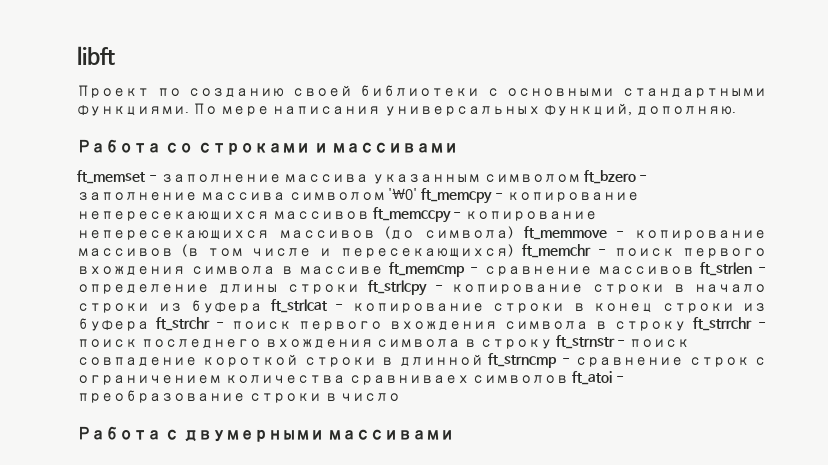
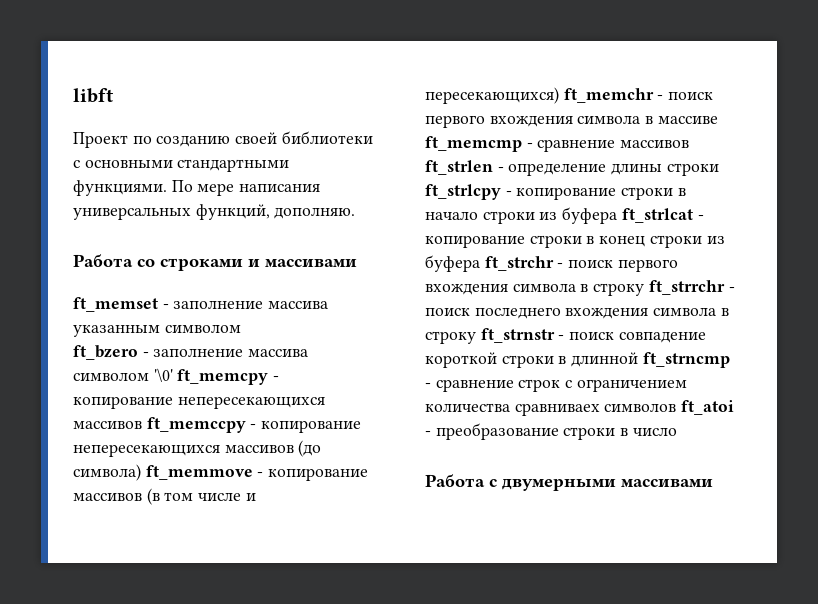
- ft_memset - заполнение массива указанным символом ft_bzero - заполнение массива символом '\0' ft_memcpy - копирование непересекающихся массивов ft_memccpy - копирование непересекающихся массивов (до символа) ft_memmove - копирование массивов (в том числе и пересекающихся) ft_memchr - поиск первого вхождения символа в массиве ft_memcmp - сравнение массивов ft_strlen - определение длины строки ft_strlcpy - копирование строки в начало строки из буфера ft_strlcat - копирование строки в конец строки из буфера ft_strchr - поиск первого вхождения символа в строку ft_strrchr - поиск последнего вхождения символа в строку ft_strnstr - поиск совпадение короткой строки в длинной ft_strncmp - сравнение строк с ограничением количества сравниваех символов ft_atoi - преобразование строки в число
+ ft_memset - заполнение массива указанным символом
+ ft_bzero - заполнение массива символом '\0' ft_memcpy - копирование непересекающихся массивов ft_memccpy - копирование непересекающихся массивов (до символа) ft_memmove - копирование массивов (в том числе и пересекающихся) ft_memchr - поиск первого вхождения символа в массиве ft_memcmp - сравнение массивов ft_strlen - определение длины строки ft_strlcpy - копирование строки в начало строки из буфера ft_strlcat - копирование строки в конец строки из буфера ft_strchr - поиск первого вхождения символа в строку ft_strrchr - поиск последнего вхождения символа в строку ft_strnstr - поиск совпадение короткой строки в длинной ft_strncmp - сравнение строк с ограничением количества сравниваех символов ft_atoi - преобразование строки в число

